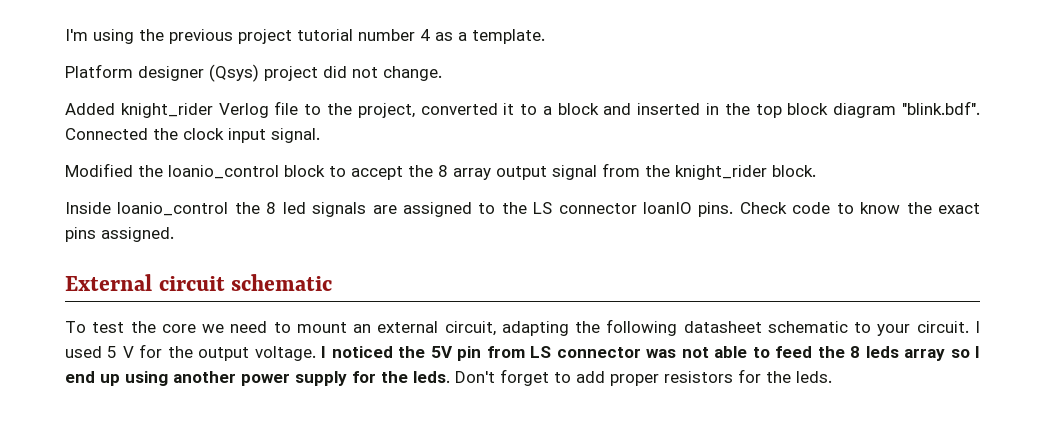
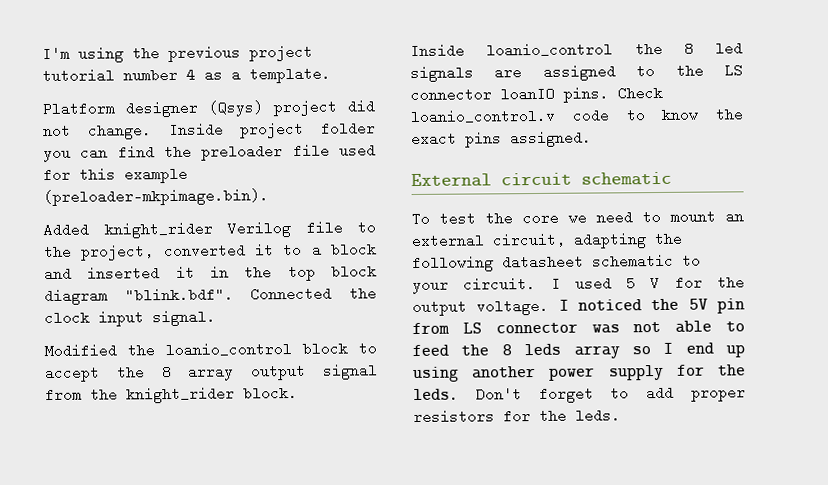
+ Inside project folder you can find the preloader file used for this example (preloader-mkpimage.bin).
- Added knight_rider Verlog file to the project, converted it to a block and inserted in the top block diagram "blink.bdf". Connected the clock input signal.
+ Added knight_rider Verilog file to the project, converted it to a block and inserted it in the top block diagram "blink.bdf". Connected the clock input signal.
- Check code to know the exact pins assigned.
+ Check loanio_control.v code to know the exact pins assigned.

